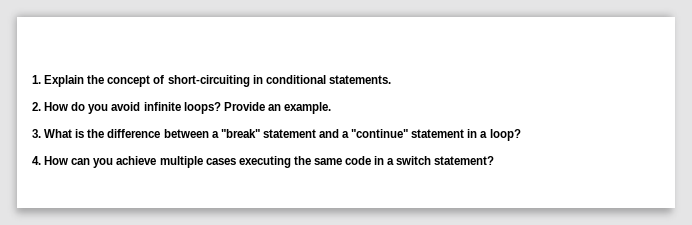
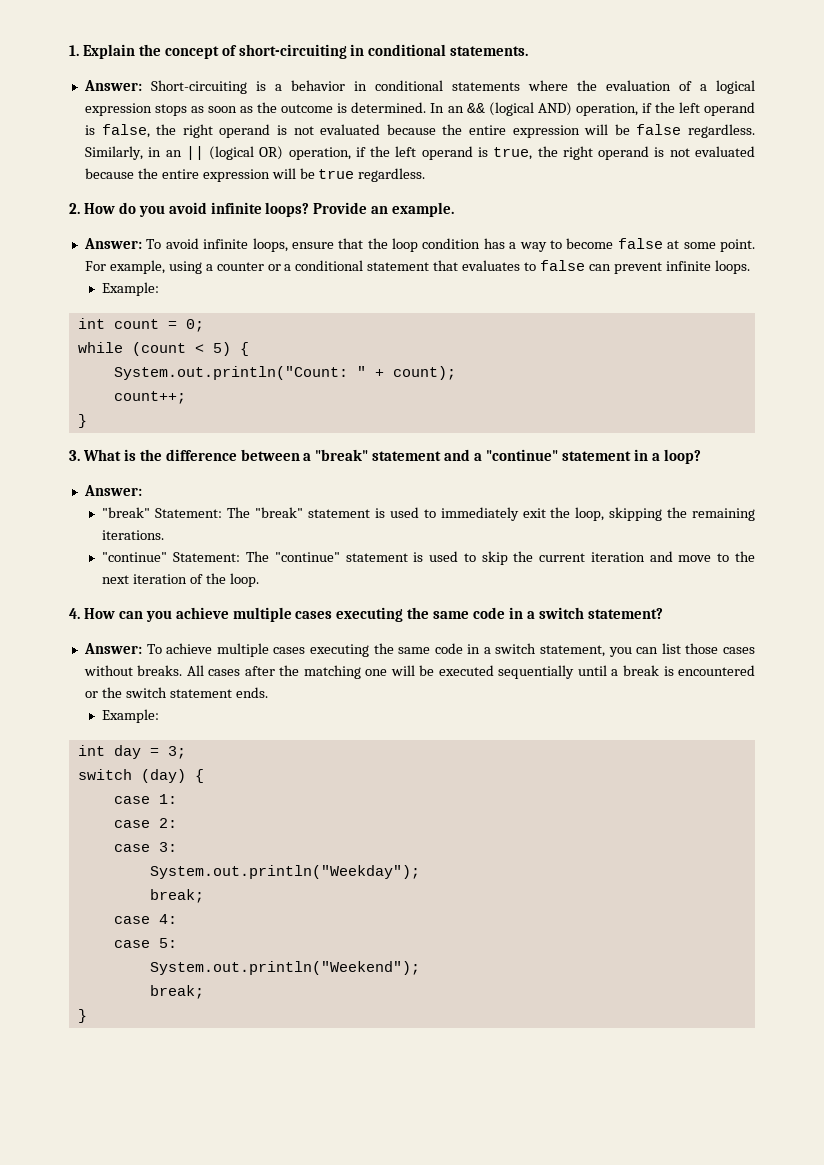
+ Answer: Short-circuiting is a behavior in conditional statements where the evaluation of a logical expression stops as soon as the outcome is determined. In an && (logical AND) operation, if the left operand is false, the right operand is not evaluated because the entire expression will be false regardless. Similarly, in an || (logical OR) operation, if the left operand is true, the right operand is not evaluated because the entire expression will be true regardless.
+ Answer: To avoid infinite loops, ensure that the loop condition has a way to become false at some point. For example, using a counter or a conditional statement that evaluates to false can prevent infinite loops.
+ Example:
+ int count = 0;
+ while (count < 5) {
+ System.out.println("Count: " + count);
+ count++;
+ }
  3. What is the difference between a "break" statement and a "continue" statement in a loop?
+ Answer:
+ "break" Statement: The "break" statement is used to immediately exit the loop, skipping the remaining iterations.
+ "continue" Statement: The "continue" statement is used to skip the current iteration and move to the next iteration of the loop.
+ Answer: To achieve multiple cases executing the same code in a switch statement, you can list those cases without breaks. All cases after the matching one will be executed sequentially until a break is encountered or the switch statement ends.
+ Example:
+ int day = 3;
+ switch (day) {
+ case 1:
+ case 2:
+ case 3:
+ System.out.println("Weekday");
+ break;
+ case 4:
+ case 5:
+ System.out.println("Weekend");
+ break;
+ }

